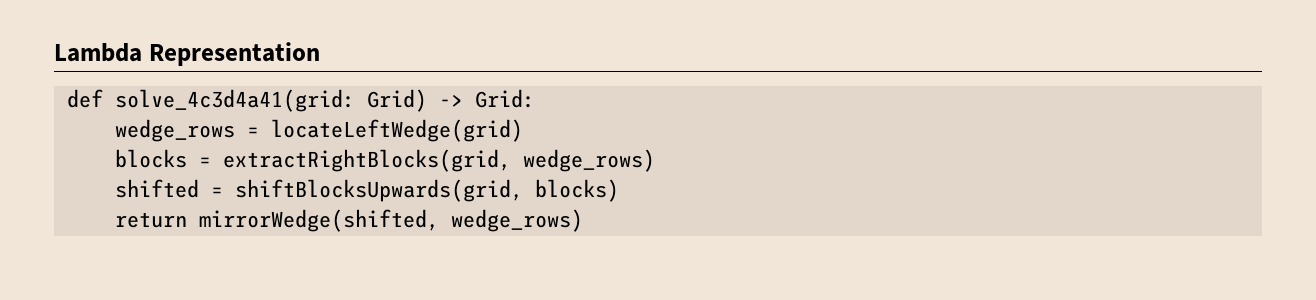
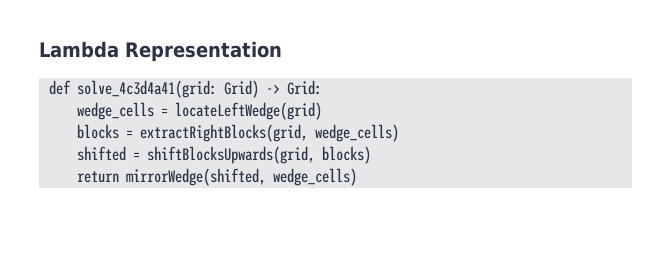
- wedge_rows = locateLeftWedge(grid)
+ wedge_cells = locateLeftWedge(grid)
- blocks = extractRightBlocks(grid, wedge_rows)
+ blocks = extractRightBlocks(grid, wedge_cells)
- return mirrorWedge(shifted, wedge_rows)
+ return mirrorWedge(shifted, wedge_cells)

